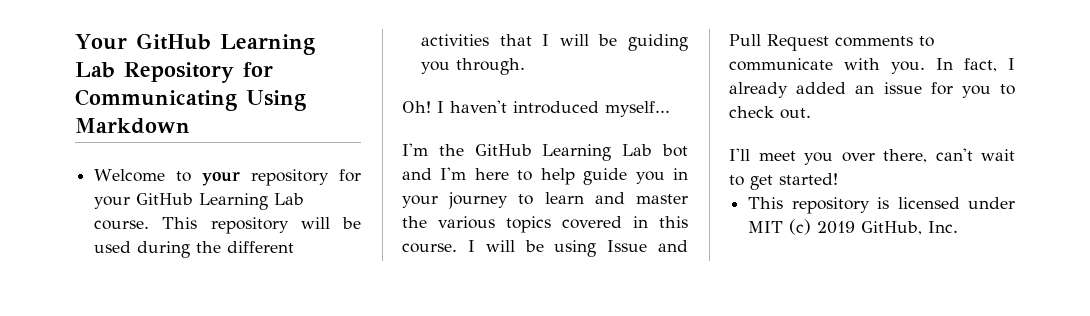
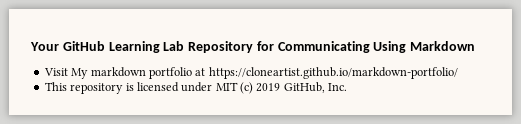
- Welcome to your repository for your GitHub Learning Lab course. This repository will be used during the different activities that I will be guiding you through.
- Oh! I haven't introduced myself...
- I'm the GitHub Learning Lab bot and I'm here to help guide you in your journey to learn and master the various topics covered in this course. I will be using Issue and Pull Request comments to communicate with you. In fact, I already added an issue for you to check out.
- I'll meet you over there, can't wait to get started!
+ Visit My markdown portfolio at https://cloneartist.github.io/markdown-portfolio/

